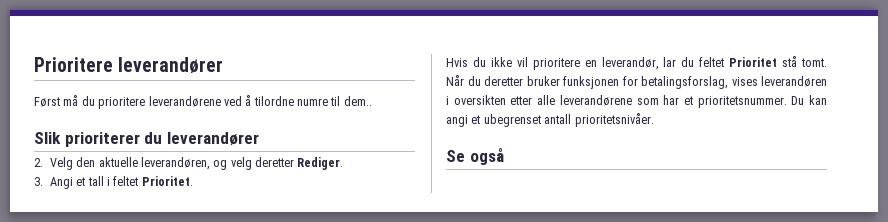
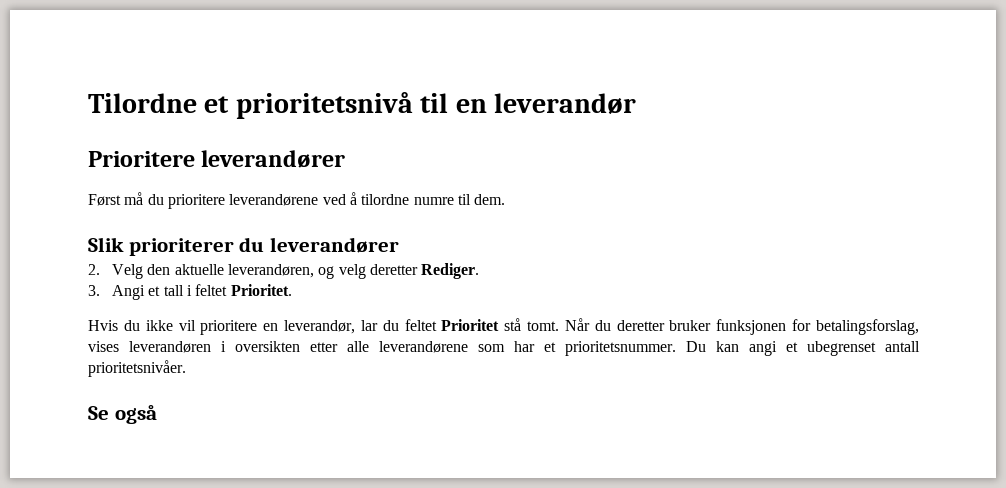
+ Tilordne et prioritetsnivå til en leverandør
- Først må du prioritere leverandørene ved å tilordne numre til dem..
+ Først må du prioritere leverandørene ved å tilordne numre til dem.

